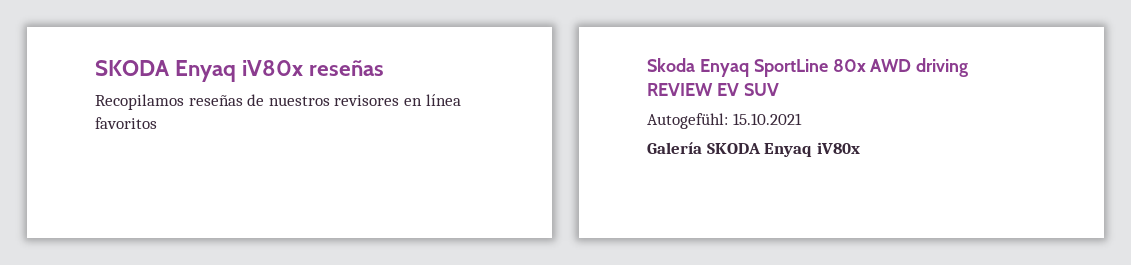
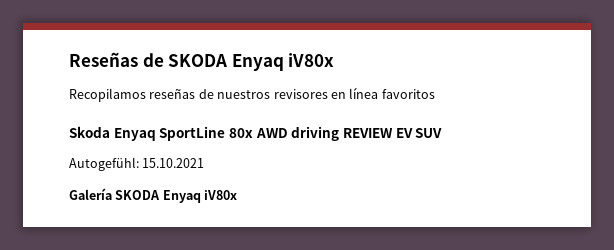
- SKODA Enyaq iV80x reseñas
+ Reseñas de SKODA Enyaq iV80x

